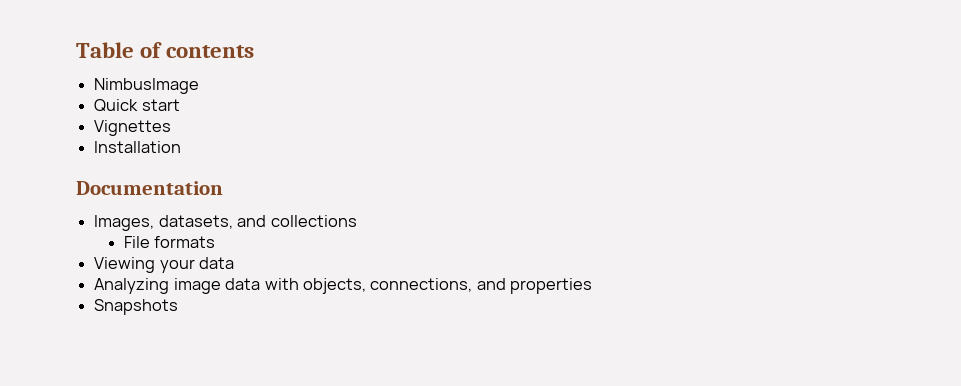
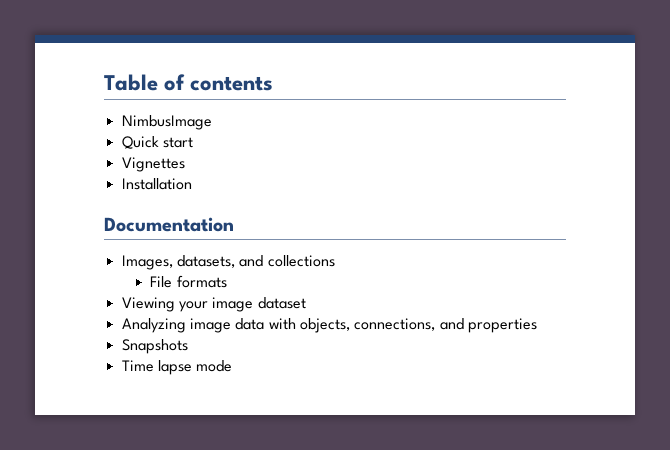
- Viewing your data
+ Viewing your image dataset
+ Time lapse mode

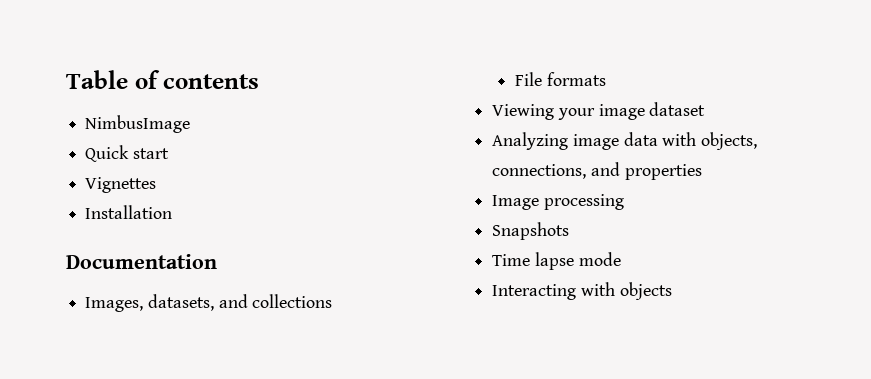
+ Image processing
+ Interacting with objects

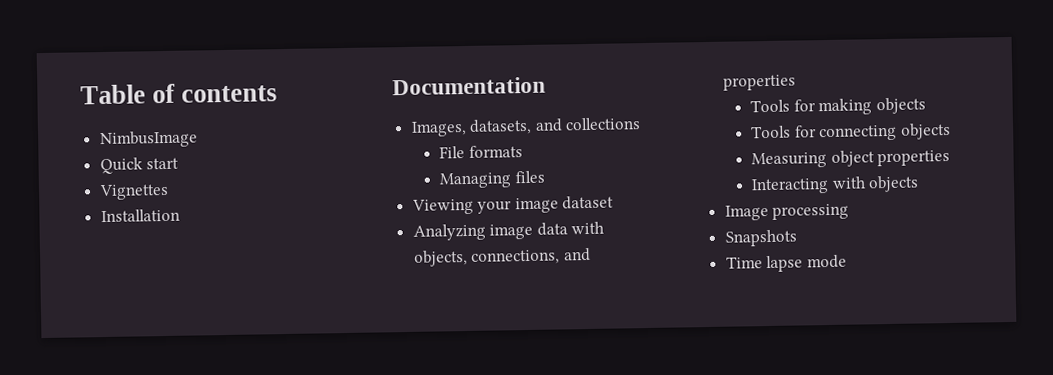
+ Managing files
+ Tools for making objects
+ Tools for connecting objects
+ Measuring object properties
+ Interacting with objects
- Interacting with objects

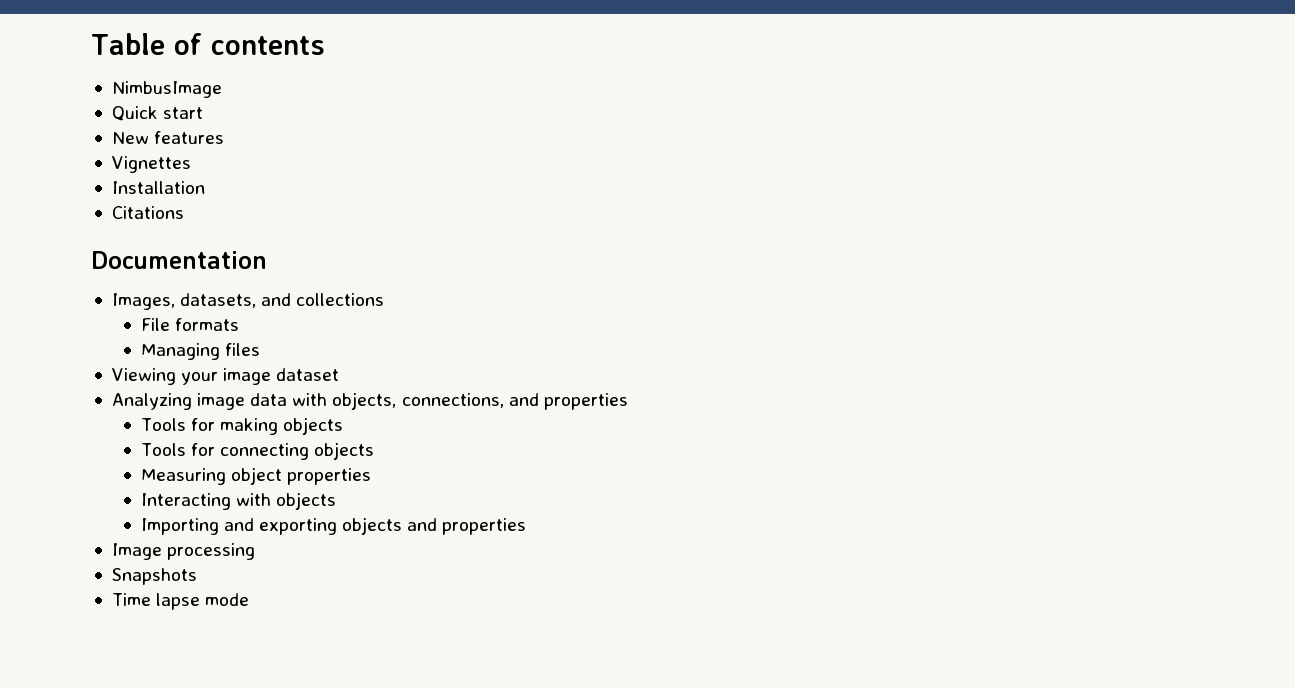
+ New features
+ Citations
+ Importing and exporting objects and properties

